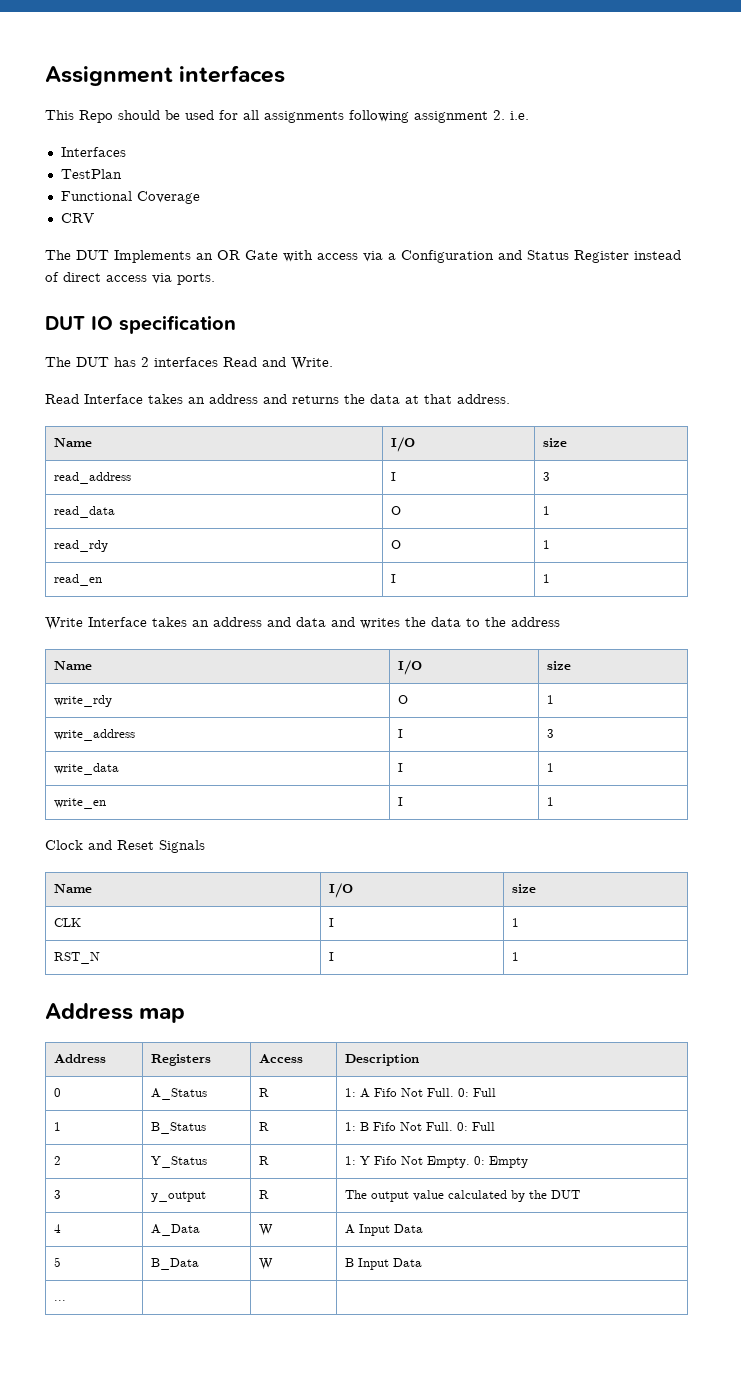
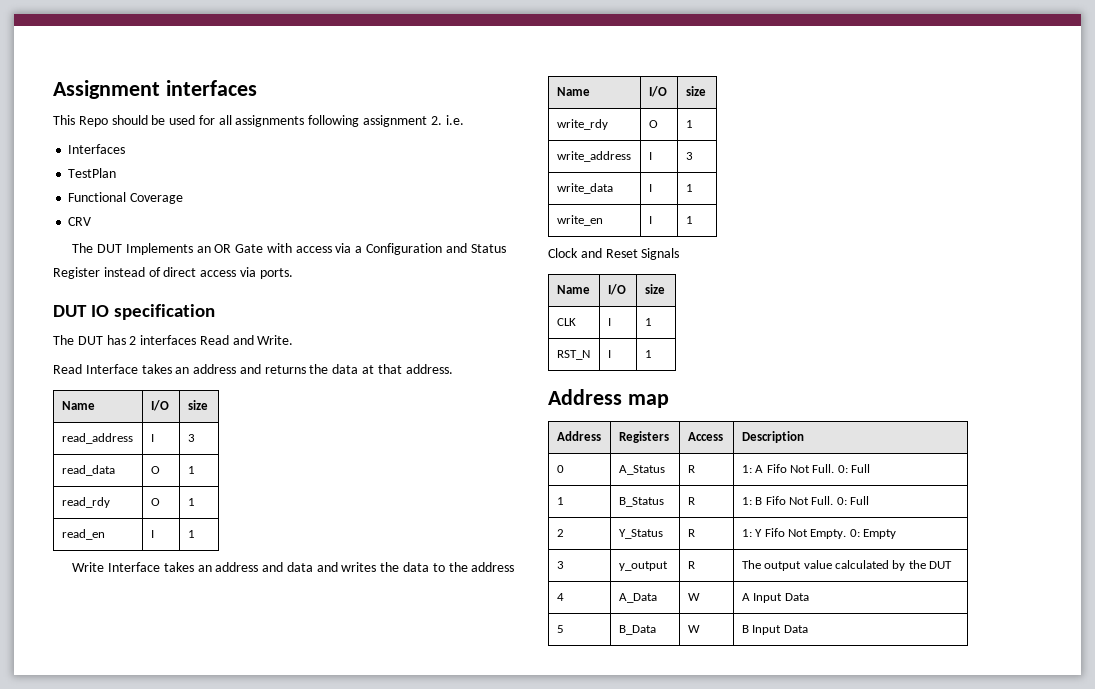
- ... | | |

